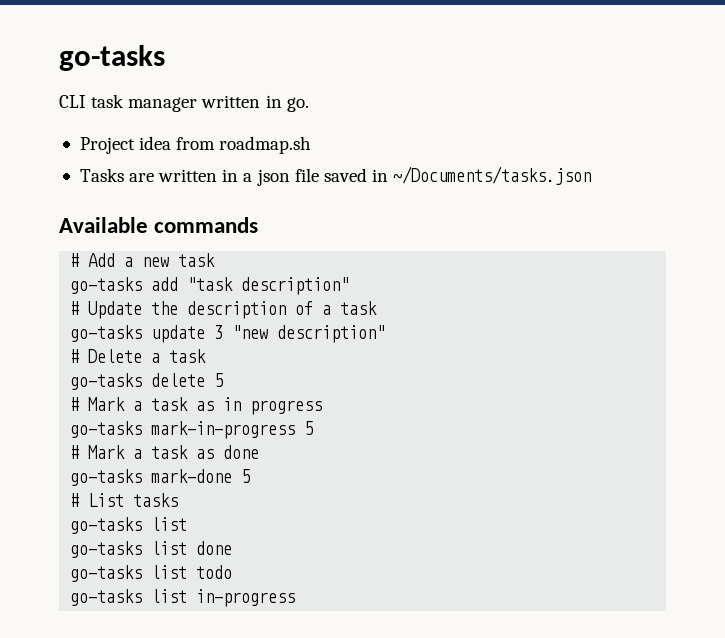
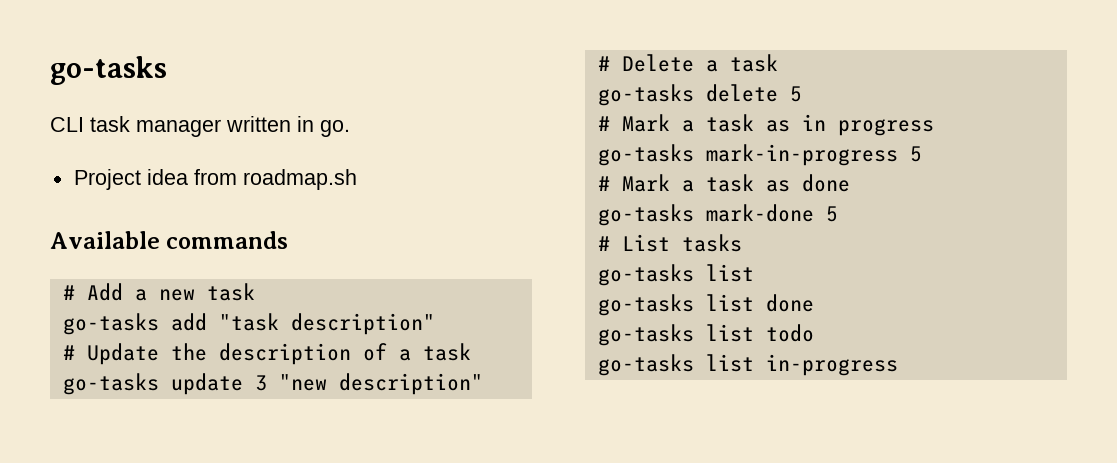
- Tasks are written in a json file saved in ~/Documents/tasks.json

